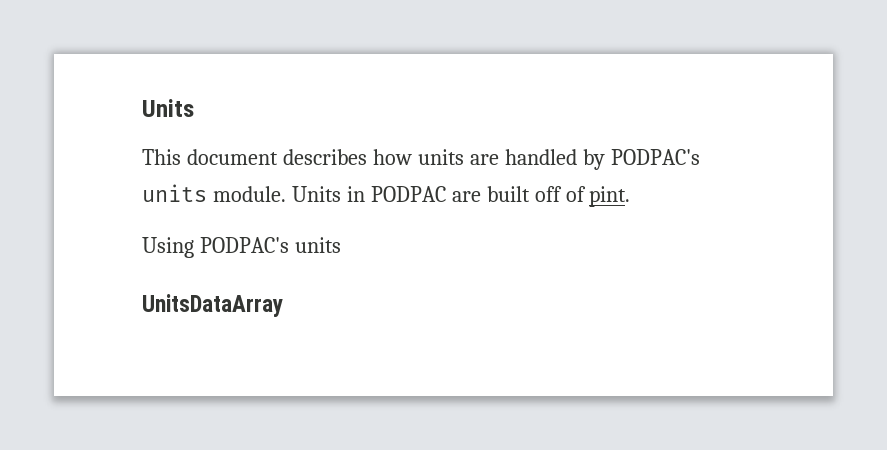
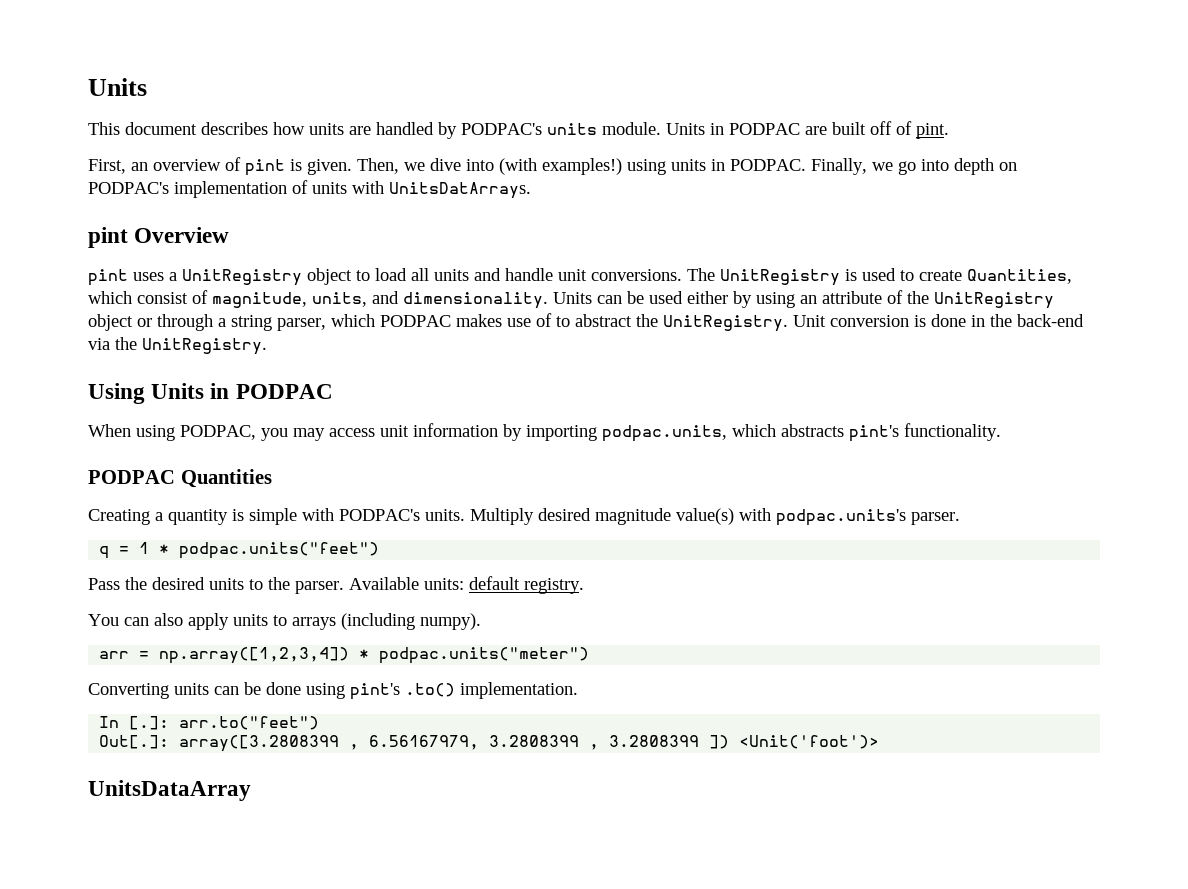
- Using PODPAC's units
+ First, an overview of pint is given. Then, we dive into (with examples!) using units in PODPAC. Finally, we go into depth on PODPAC's implementation of units with UnitsDatArrays.
+ pint Overview
+ pint uses a UnitRegistry object to load all units and handle unit conversions. The UnitRegistry is used to create Quantities, which consist of magnitude, units, and dimensionality. Units can be used either by using an attribute of the UnitRegistry object or through a string parser, which PODPAC makes use of to abstract the UnitRegistry. Unit conversion is done in the back-end via the UnitRegistry.
+ Using Units in PODPAC
+ When using PODPAC, you may access unit information by importing podpac.units, which abstracts pint's functionality.
+ PODPAC Quantities
+ Creating a quantity is simple with PODPAC's units. Multiply desired magnitude value(s) with podpac.units's parser.
+ q = 1 * podpac.units("feet")
+ Pass the desired units to the parser. Available units: default registry.
+ You can also apply units to arrays (including numpy).
+ arr = np.array([1,2,3,4]) * podpac.units("meter")
+ Converting units can be done using pint's .to() implementation.
+ In [.]: arr.to("feet")
+ Out[.]: array([3.2808399 , 6.56167979, 3.2808399 , 3.2808399 ]) <Unit('foot')>

